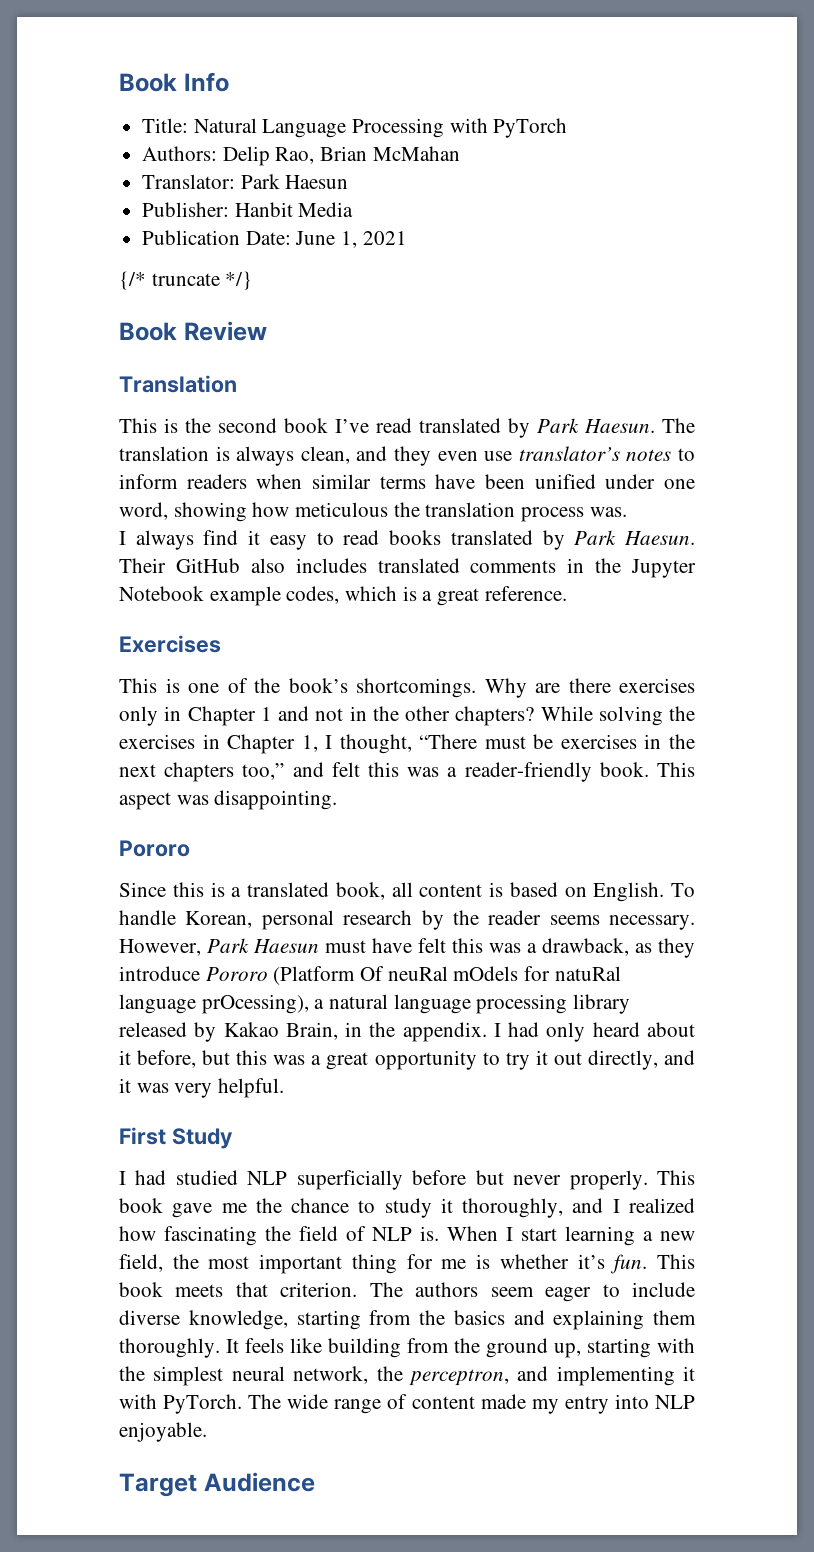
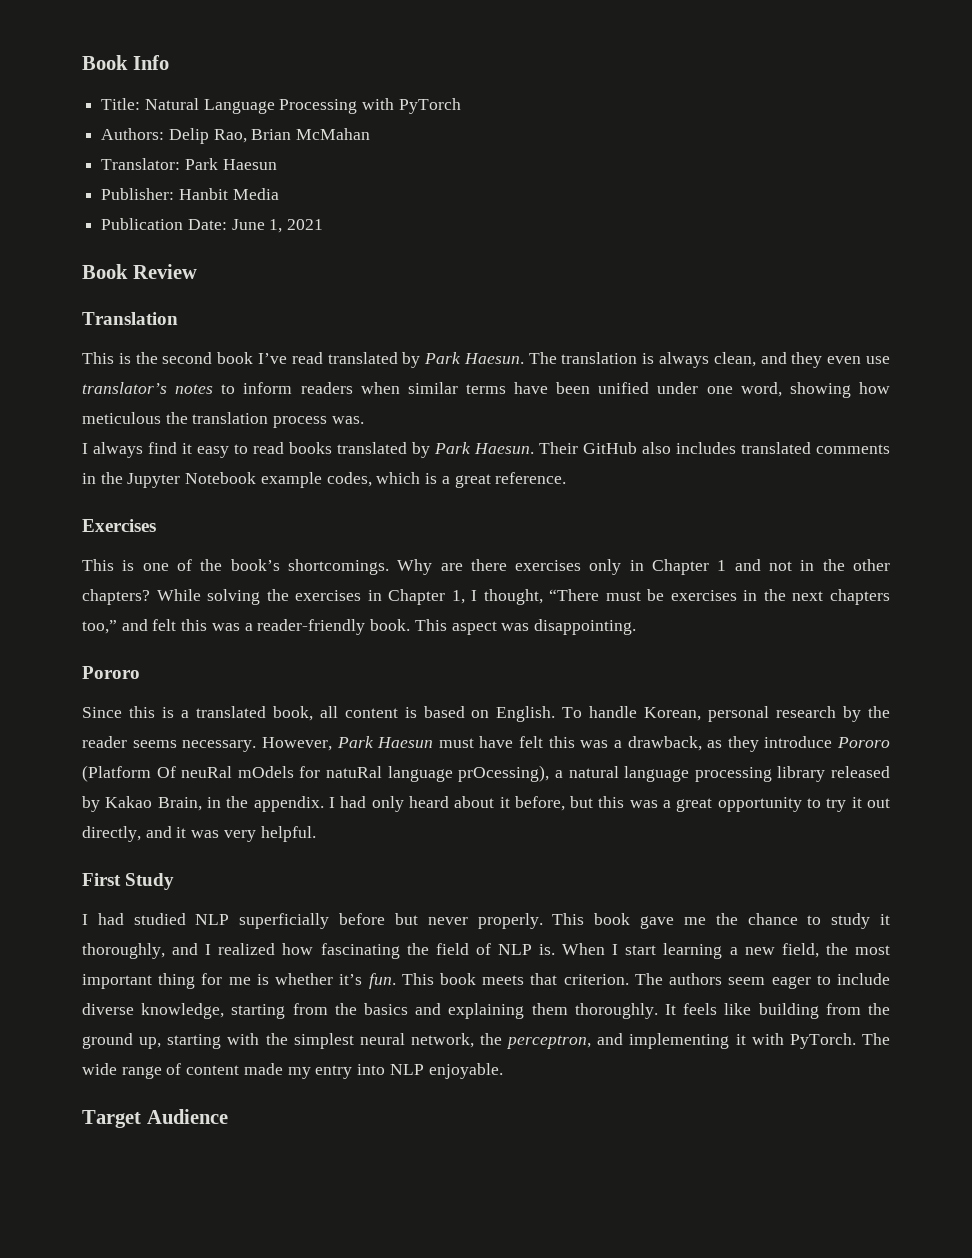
- {/* truncate */}

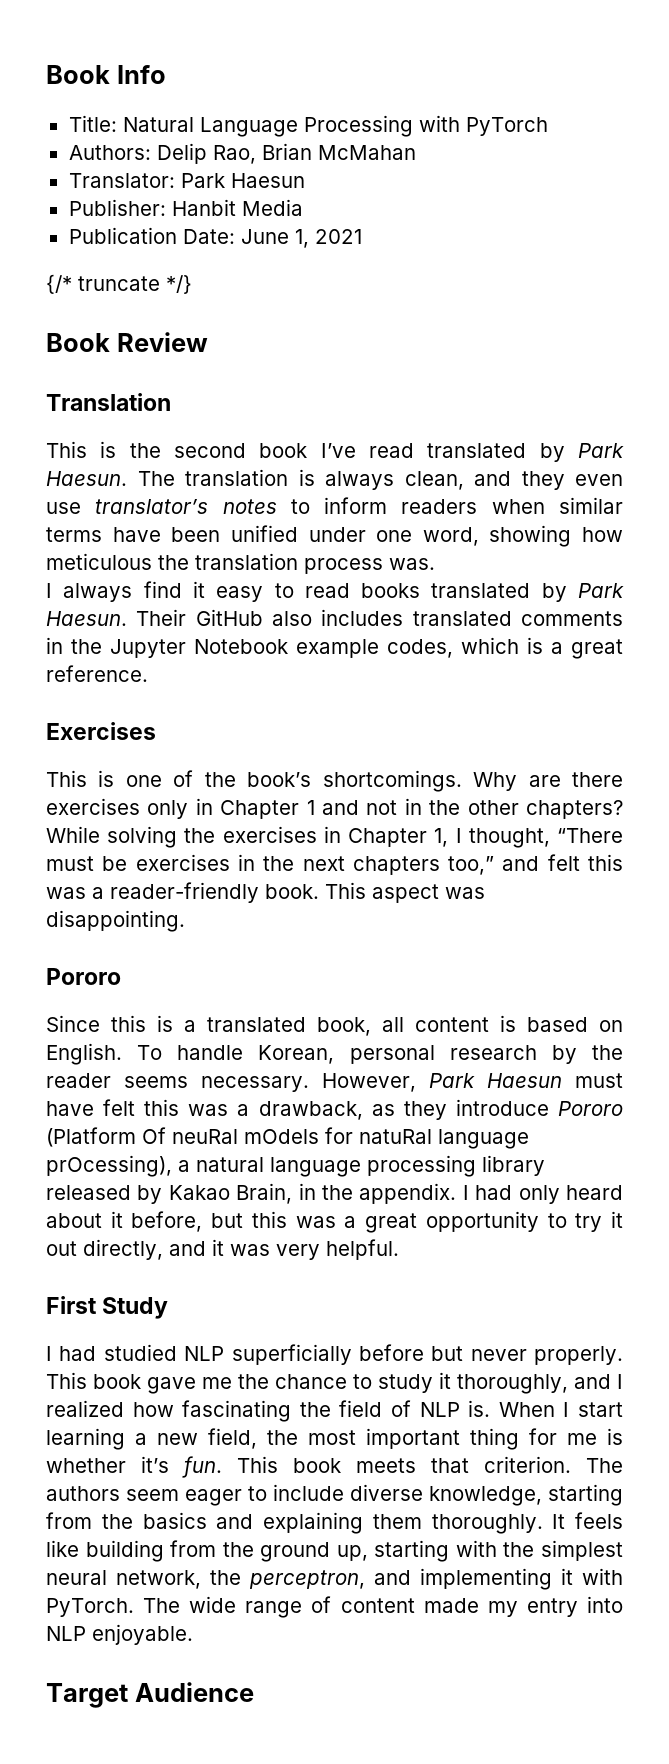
+ {/* truncate */}

